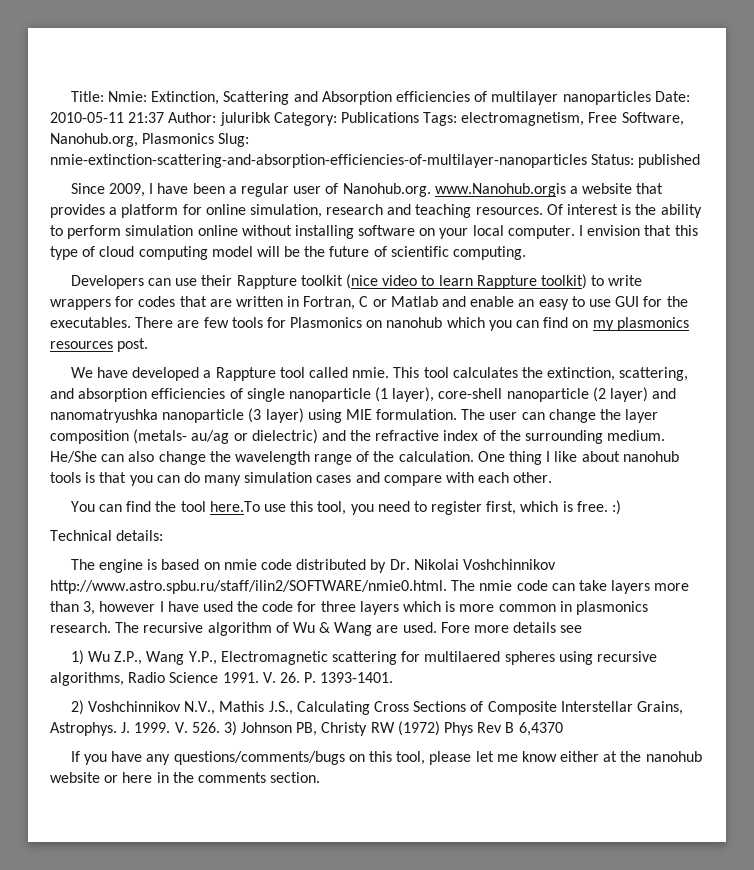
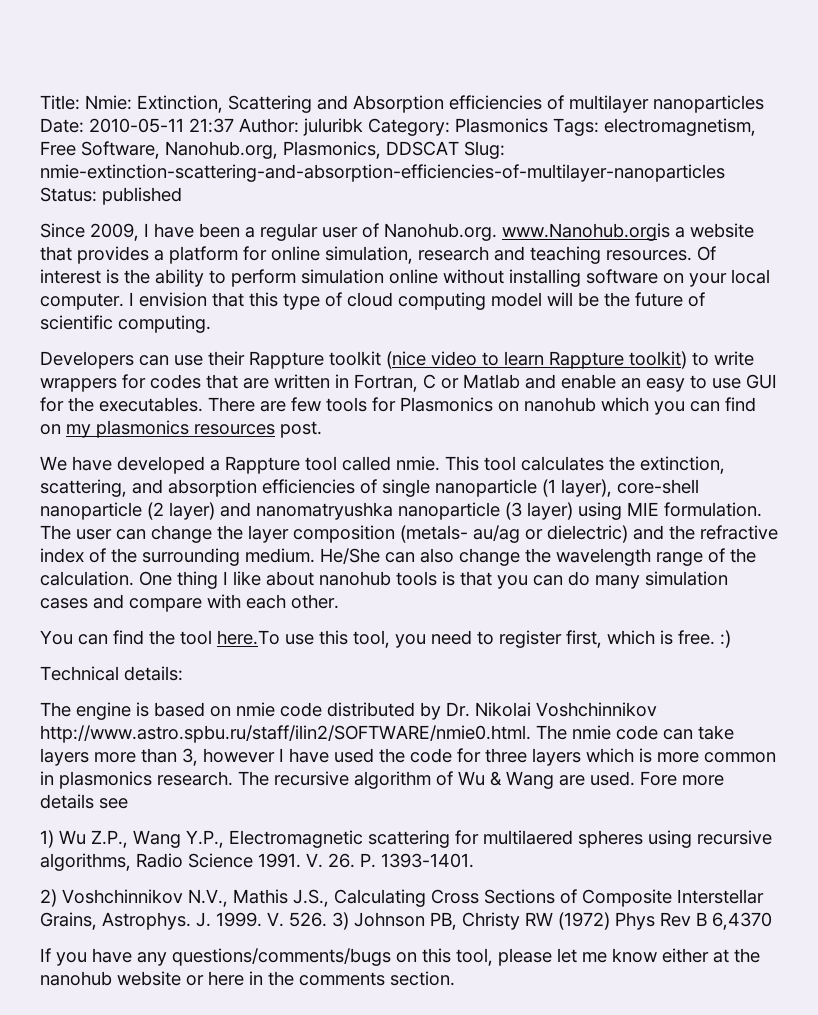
- Title: Nmie: Extinction, Scattering and Absorption efficiencies of multilayer nanoparticles Date: 2010-05-11 21:37 Author: juluribk Category: Publications Tags: electromagnetism, Free Software, Nanohub.org, Plasmonics Slug: nmie-extinction-scattering-and-absorption-efficiencies-of-multilayer-nanoparticles Status: published
+ Title: Nmie: Extinction, Scattering and Absorption efficiencies of multilayer nanoparticles Date: 2010-05-11 21:37 Author: juluribk Category: Plasmonics Tags: electromagnetism, Free Software, Nanohub.org, Plasmonics, DDSCAT Slug: nmie-extinction-scattering-and-absorption-efficiencies-of-multilayer-nanoparticles Status: published

